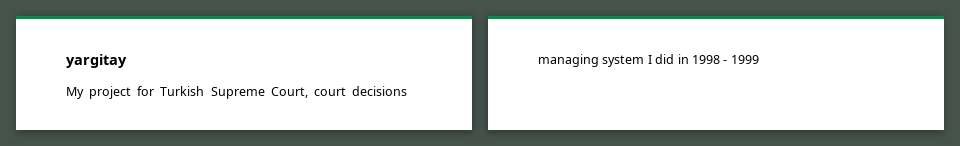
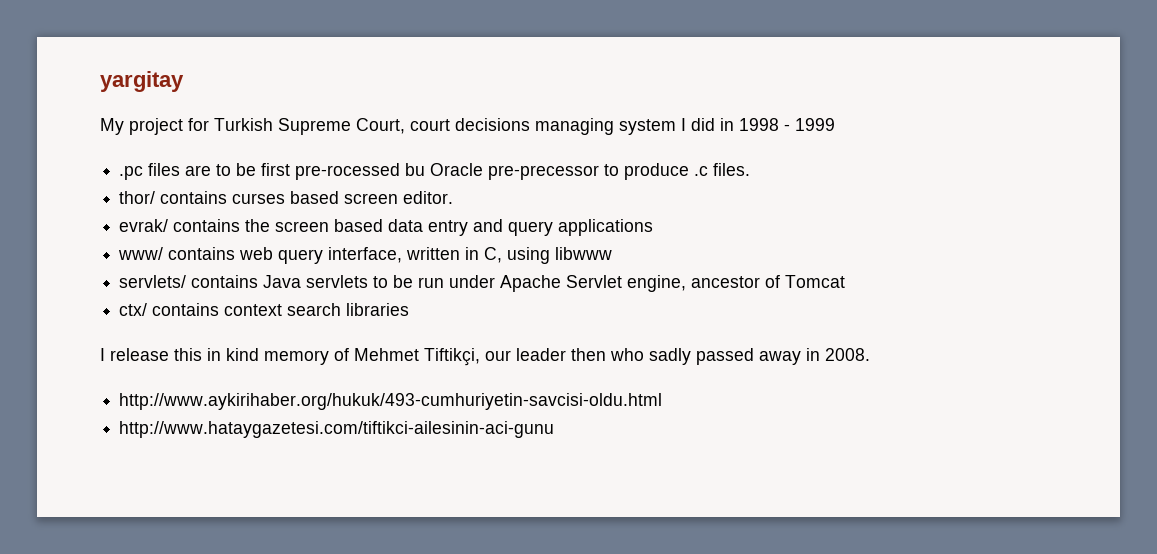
+ .pc files are to be first pre-rocessed bu Oracle pre-precessor to produce .c files.
+ thor/ contains curses based screen editor.
+ evrak/ contains the screen based data entry and query applications
+ www/ contains web query interface, written in C, using libwww
+ servlets/ contains Java servlets to be run under Apache Servlet engine, ancestor of Tomcat
+ ctx/ contains context search libraries
+ I release this in kind memory of Mehmet Tiftikçi, our leader then who sadly passed away in 2008.
+ http://www.aykirihaber.org/hukuk/493-cumhuriyetin-savcisi-oldu.html
+ http://www.hataygazetesi.com/tiftikci-ailesinin-aci-gunu

